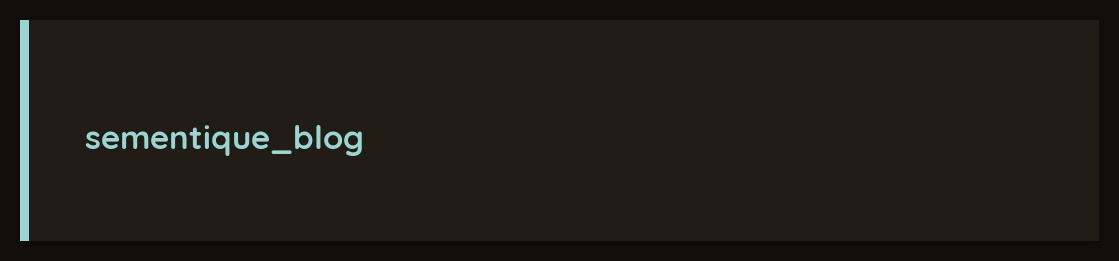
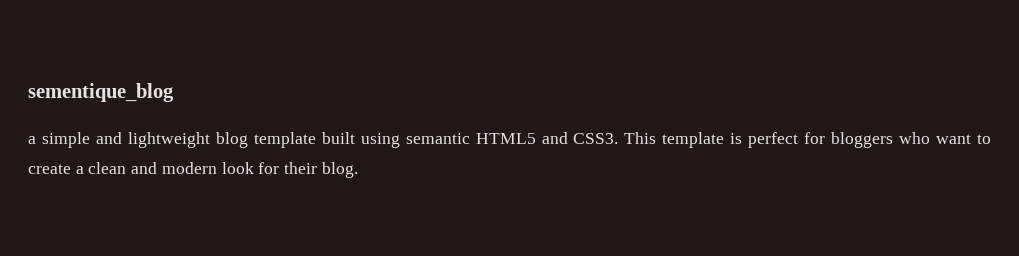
+ a simple and lightweight blog template built using semantic HTML5 and CSS3. This template is perfect for bloggers who want to create a clean and modern look for their blog.

